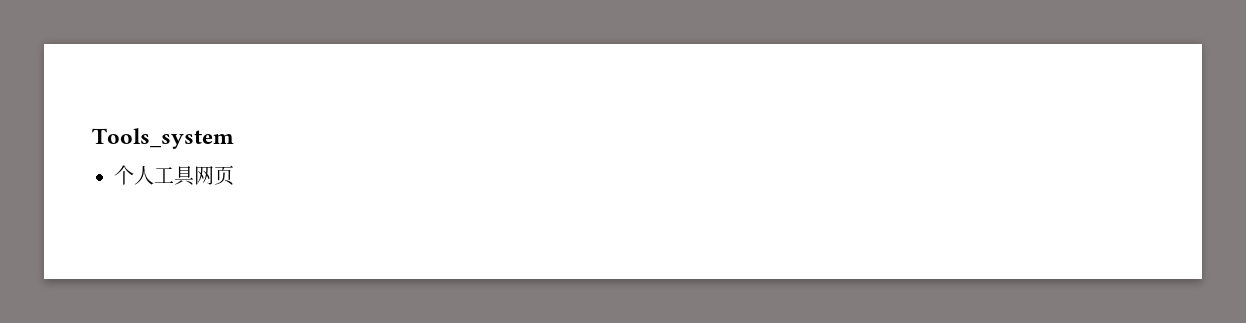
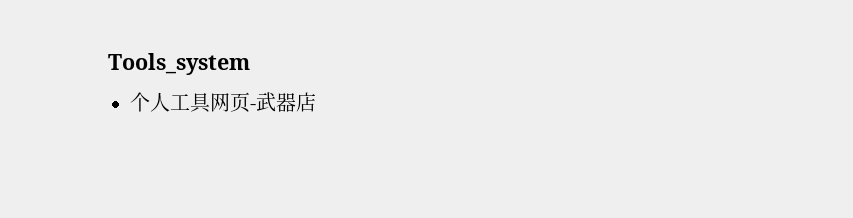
- 个人工具网页
+ 个人工具网页-武器店

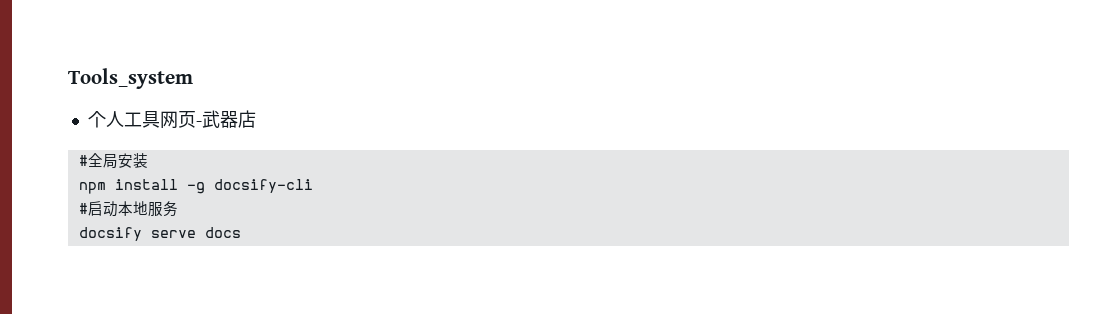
+ #全局安装
+ npm install -g docsify-cli
+ #启动本地服务
+ docsify serve docs

